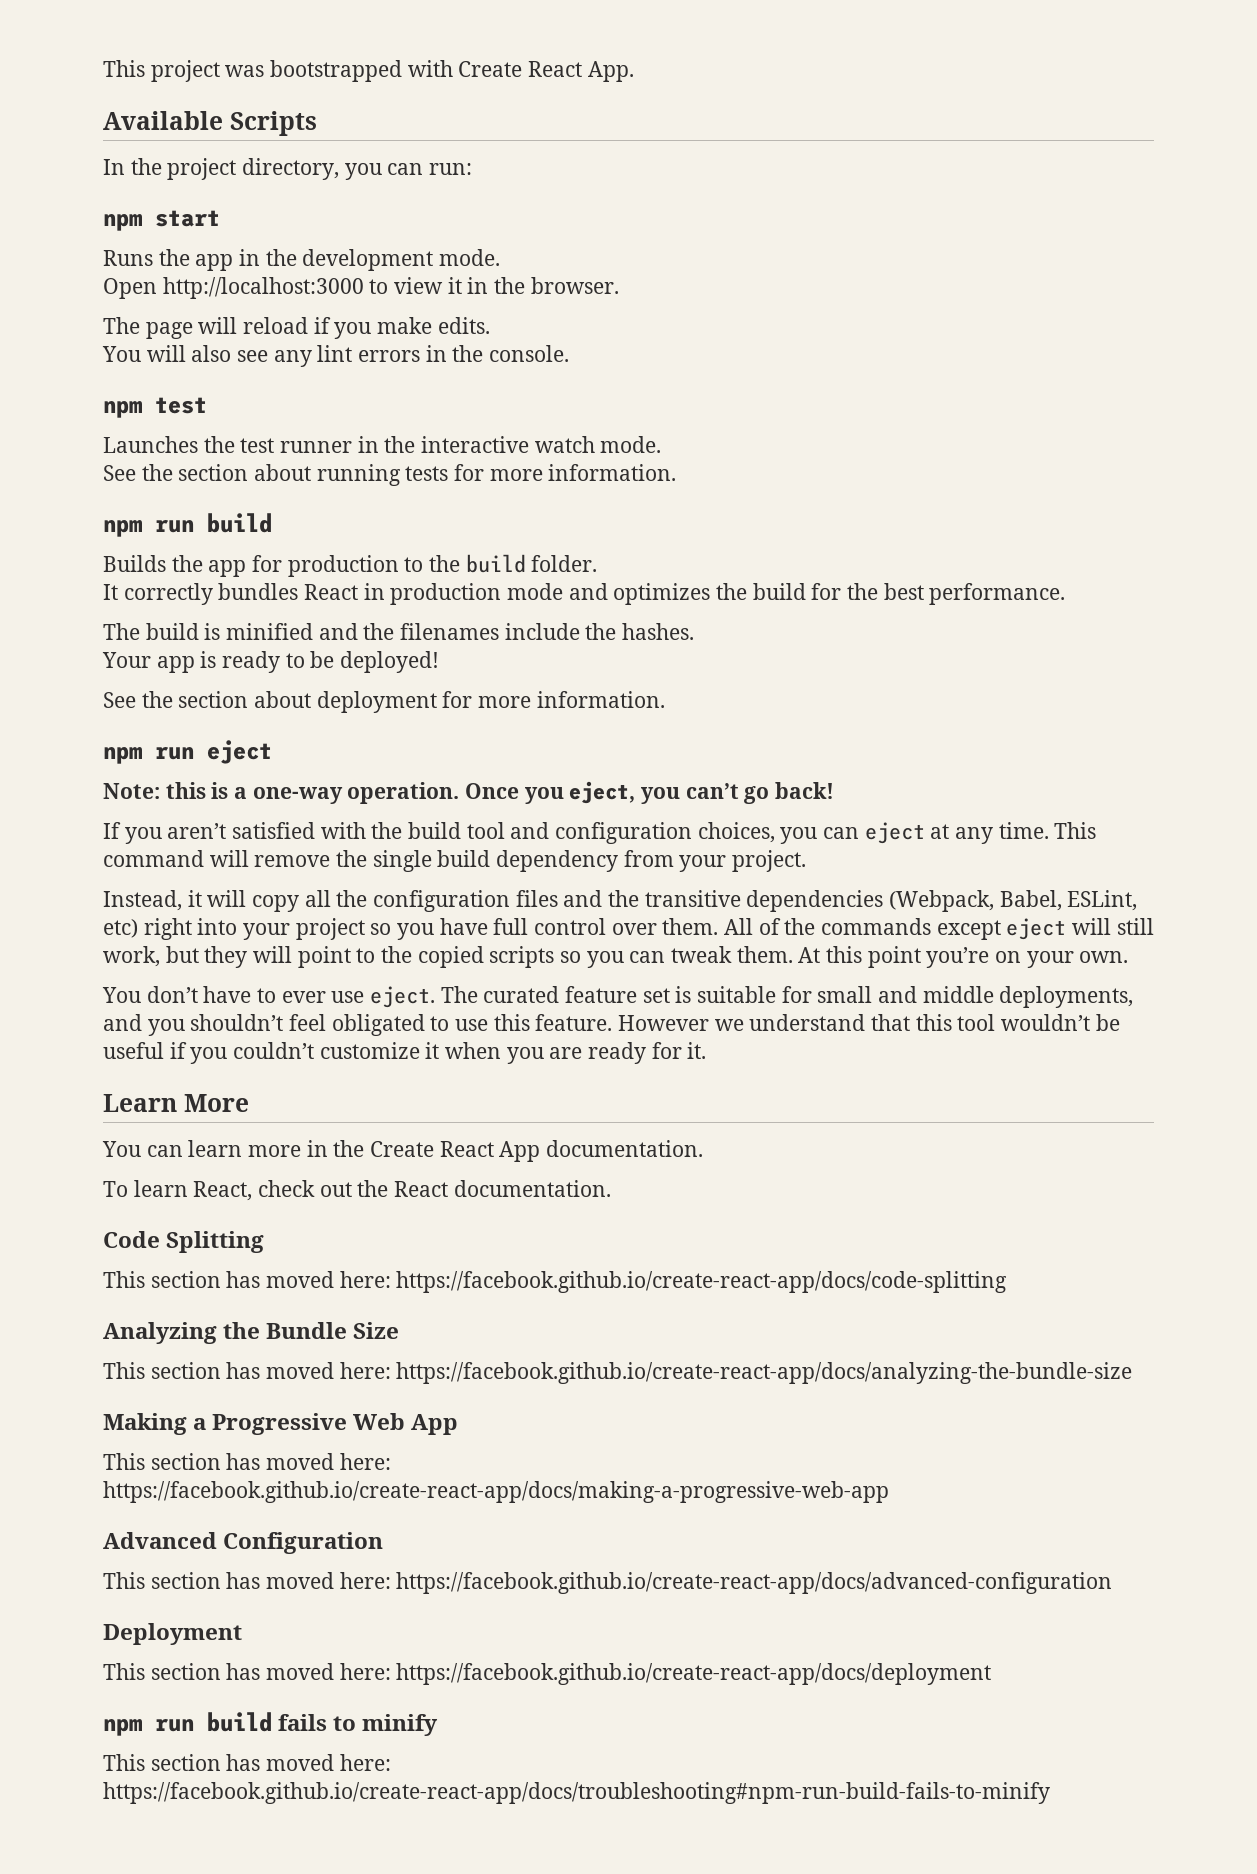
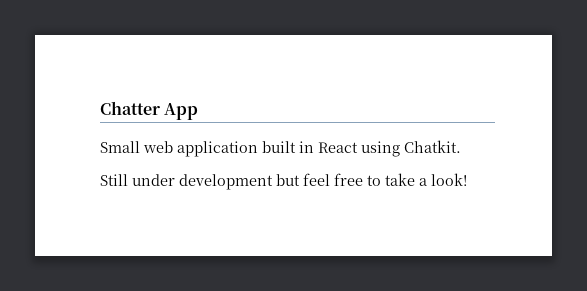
- This project was bootstrapped with Create React App.
- Available Scripts
- In the project directory, you can run:
- npm start
- Runs the app in the development mode.
- Open http://localhost:3000 to view it in the browser.
- The page will reload if you make edits.
- You will also see any lint errors in the console.
- npm test
- Launches the test runner in the interactive watch mode.
- See the section about running tests for more information.
- npm run build
- Builds the app for production to the build folder.
- It correctly bundles React in production mode and optimizes the build for the best performance.
- The build is minified and the filenames include the hashes.
- Your app is ready to be deployed!
- See the section about deployment for more information.
- npm run eject
- Note: this is a one-way operation. Once you eject, you can’t go back!
- If you aren’t satisfied with the build tool and configuration choices, you can eject at any time. This command will remove the single build dependency from your project.
- Instead, it will copy all the configuration files and the transitive dependencies (Webpack, Babel, ESLint, etc) right into your project so you have full control over them. All of the commands except eject will still work, but they will point to the copied scripts so you can tweak them. At this point you’re on your own.
- You don’t have to ever use eject. The curated feature set is suitable for small and middle deployments, and you shouldn’t feel obligated to use this feature. However we understand that this tool wouldn’t be useful if you couldn’t customize it when you are ready for it.
- Learn More
- You can learn more in the Create React App documentation.
- To learn React, check out the React documentation.
- Code Splitting
- This section has moved here: https://facebook.github.io/create-react-app/docs/code-splitting
- Analyzing the Bundle Size
- This section has moved here: https://facebook.github.io/create-react-app/docs/analyzing-the-bundle-size
- Making a Progressive Web App
- This section has moved here: https://facebook.github.io/create-react-app/docs/making-a-progressive-web-app
- Advanced Configuration
- This section has moved here: https://facebook.github.io/create-react-app/docs/advanced-configuration
- Deployment
- This section has moved here: https://facebook.github.io/create-react-app/docs/deployment
- npm run build fails to minify
- This section has moved here: https://facebook.github.io/create-react-app/docs/troubleshooting#npm-run-build-fails-to-minify
+ Chatter App
+ Small web application built in React using Chatkit.
+ Still under development but feel free to take a look!

